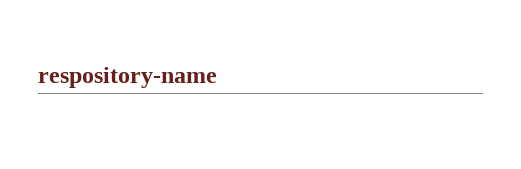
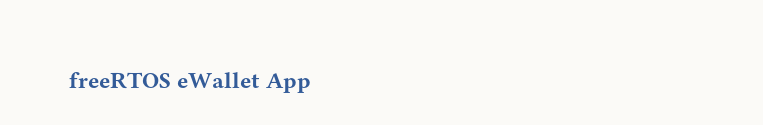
- respository-name
+ freeRTOS eWallet App

